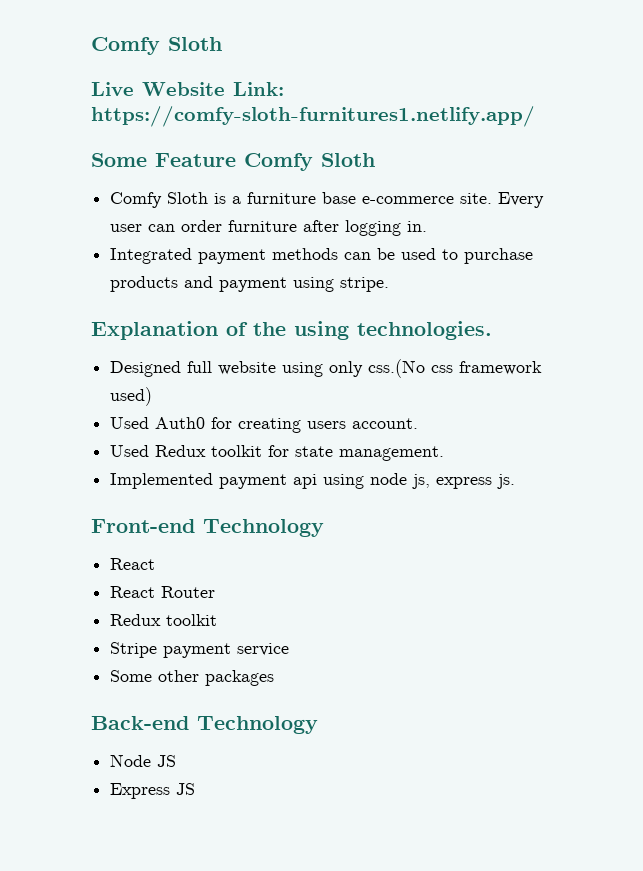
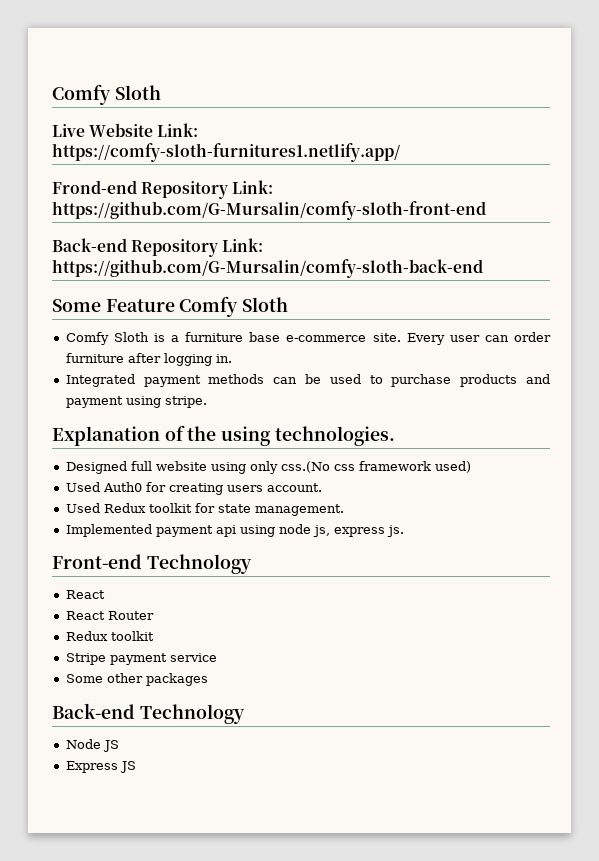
+ Frond-end Repository Link: https://github.com/G-Mursalin/comfy-sloth-front-end
+ Back-end Repository Link: https://github.com/G-Mursalin/comfy-sloth-back-end

